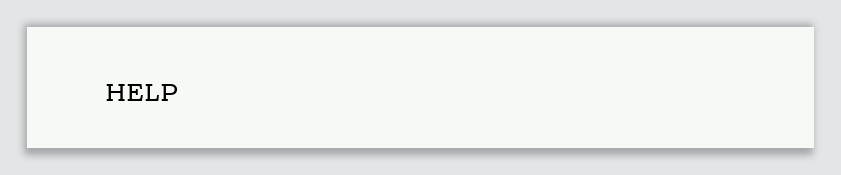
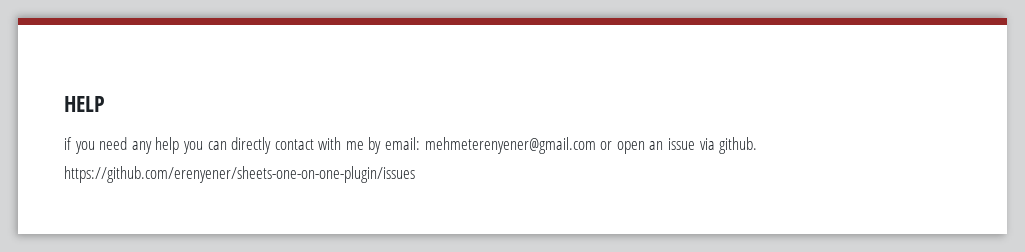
+ if you need any help you can directly contact with me by email: mehmeterenyener@gmail.com or open an issue via github. https://github.com/erenyener/sheets-one-on-one-plugin/issues

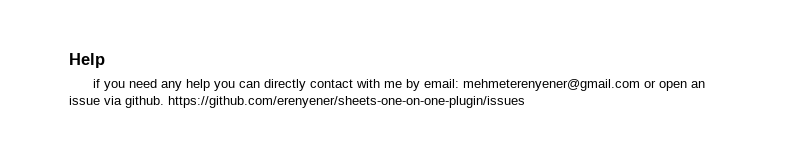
- HELP
+ Help

